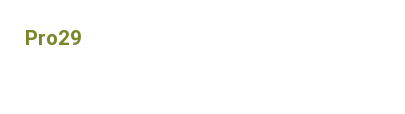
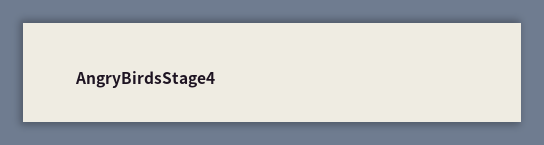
- Pro29
+ AngryBirdsStage4

